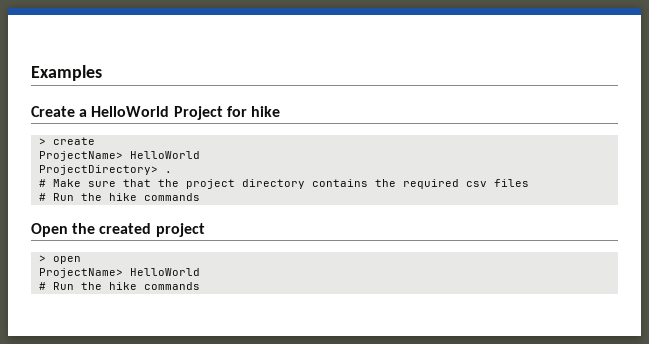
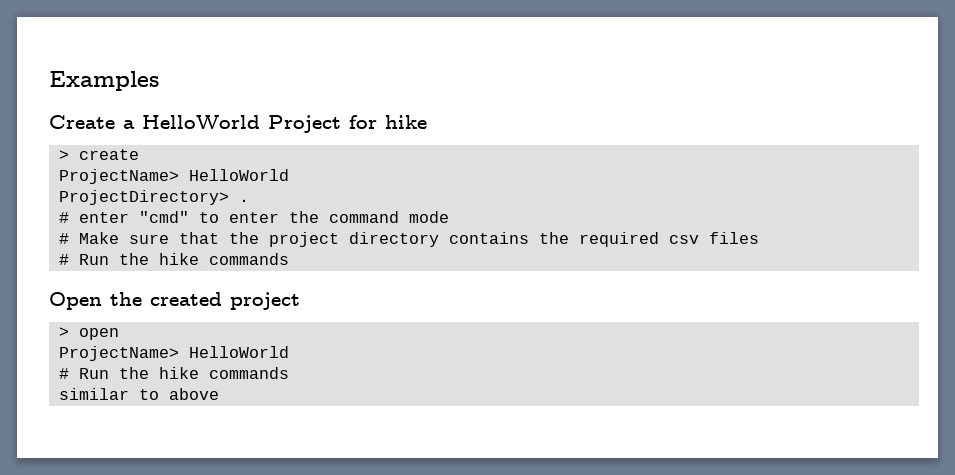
+ # enter "cmd" to enter the command mode
+ similar to above

